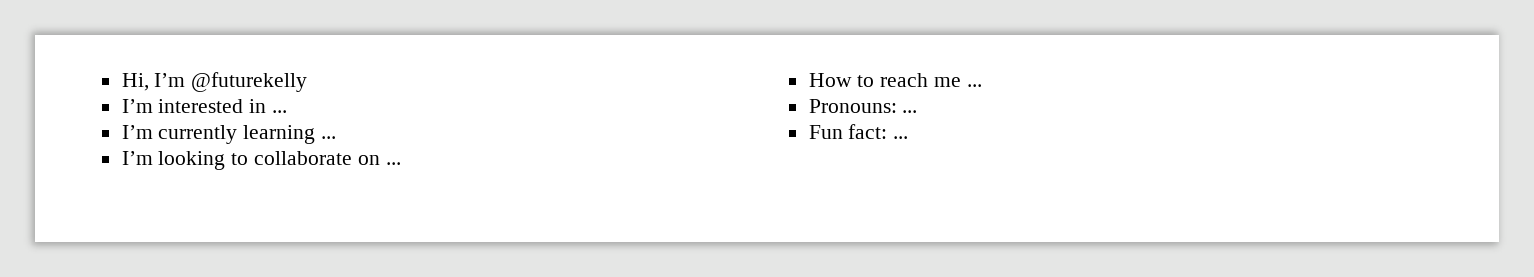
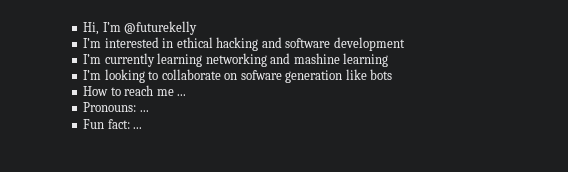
- I’m interested in ...
+ I’m interested in ethical hacking and software development
- I’m currently learning ...
+ I’m currently learning networking and mashine learning
- I’m looking to collaborate on ...
+ I’m looking to collaborate on sofware generation like bots

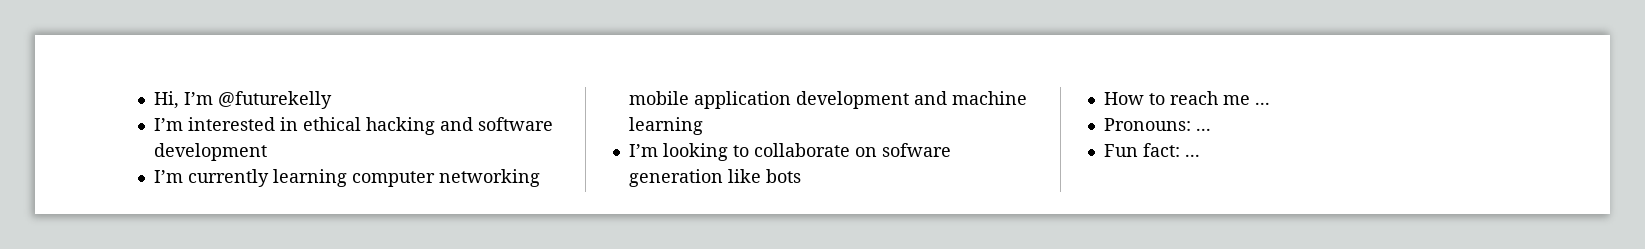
- I’m currently learning networking and mashine learning
+ I’m currently learning computer networking mobile application development and machine learning

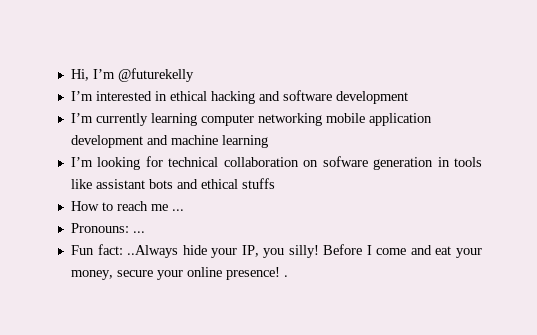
- I’m looking to collaborate on sofware generation like bots
+ I’m looking for technical collaboration on sofware generation in tools like assistant bots and ethical stuffs
- Fun fact: ...
+ Fun fact: ..Always hide your IP, you silly! Before I come and eat your money, secure your online presence! .

